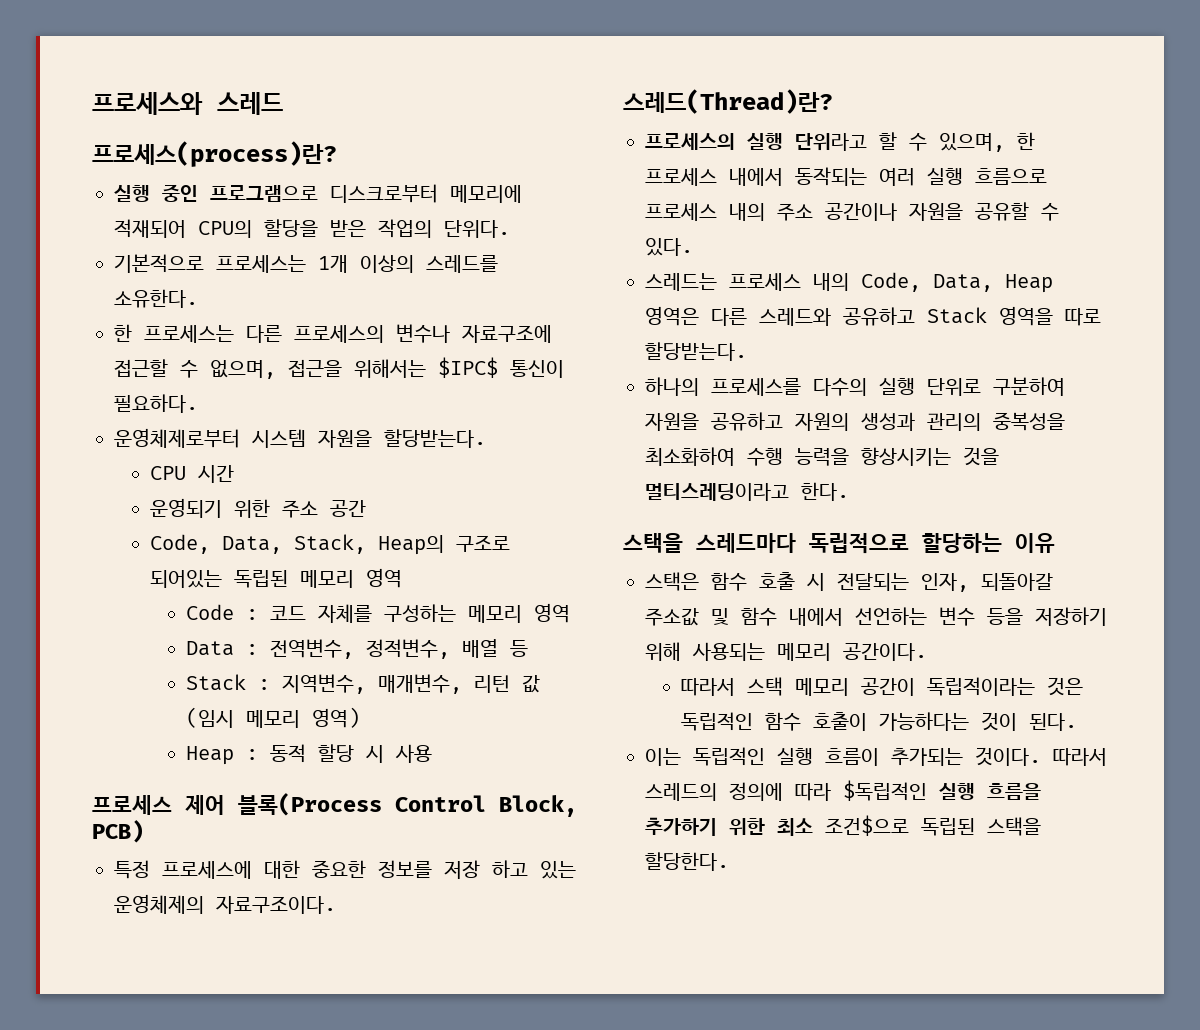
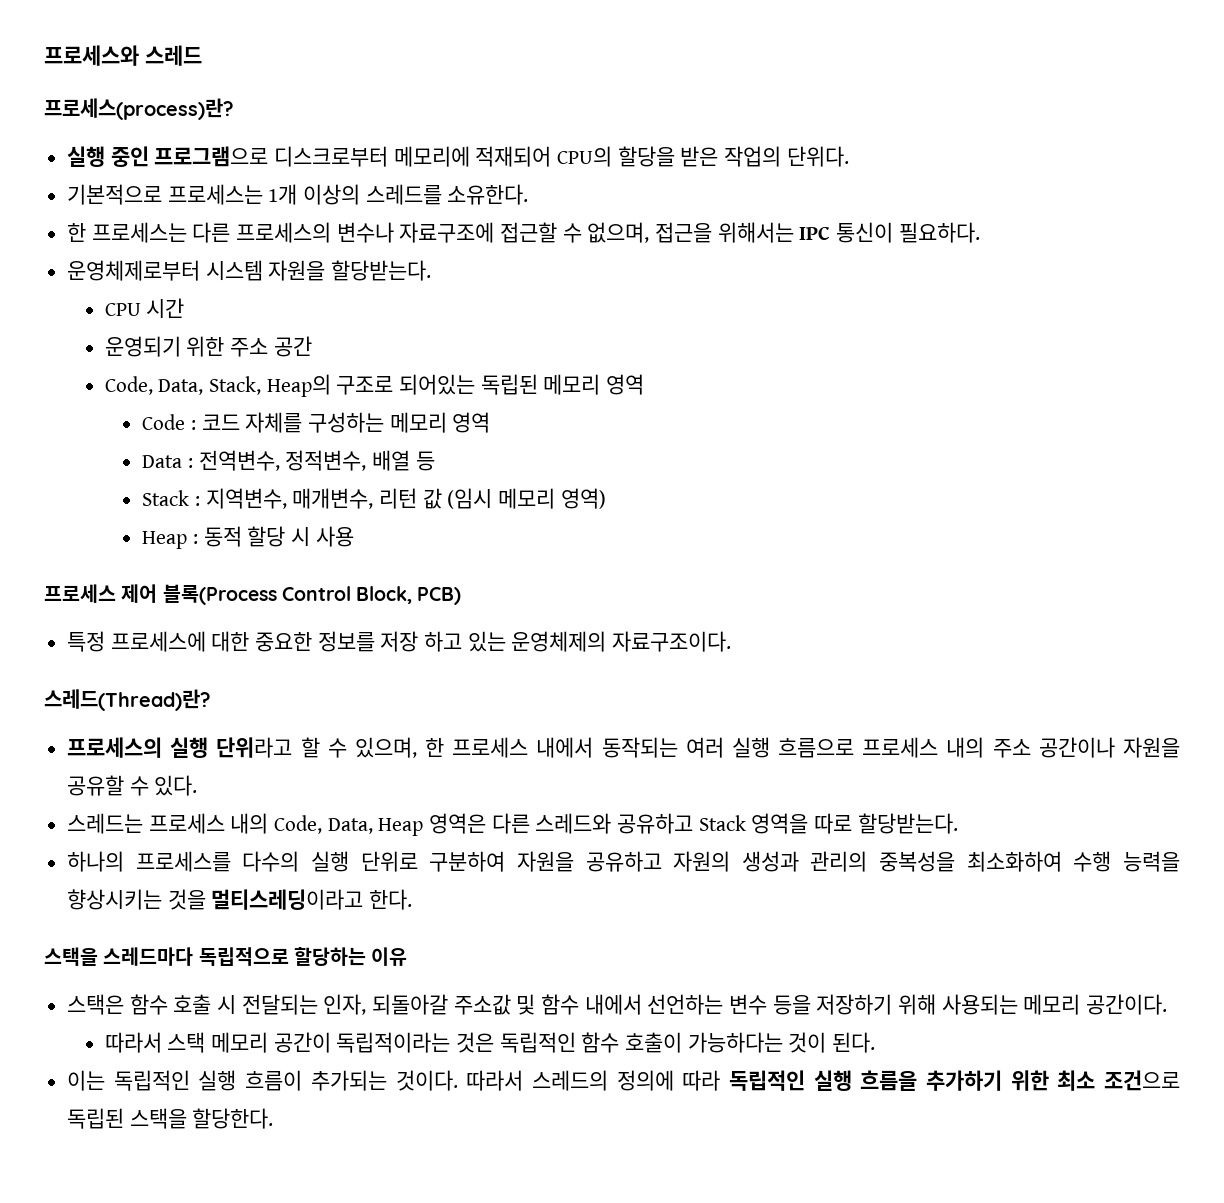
- 한 프로세스는 다른 프로세스의 변수나 자료구조에 접근할 수 없으며, 접근을 위해서는 $IPC$ 통신이 필요하다.
+ 한 프로세스는 다른 프로세스의 변수나 자료구조에 접근할 수 없으며, 접근을 위해서는 IPC 통신이 필요하다.
- 따라서 스레드의 정의에 따라 $독립적인 실행 흐름을 추가하기 위한 최소 조건$으로 독립된 스택을 할당한다.
+ 따라서 스레드의 정의에 따라 독립적인 실행 흐름을 추가하기 위한 최소 조건으로 독립된 스택을 할당한다.

